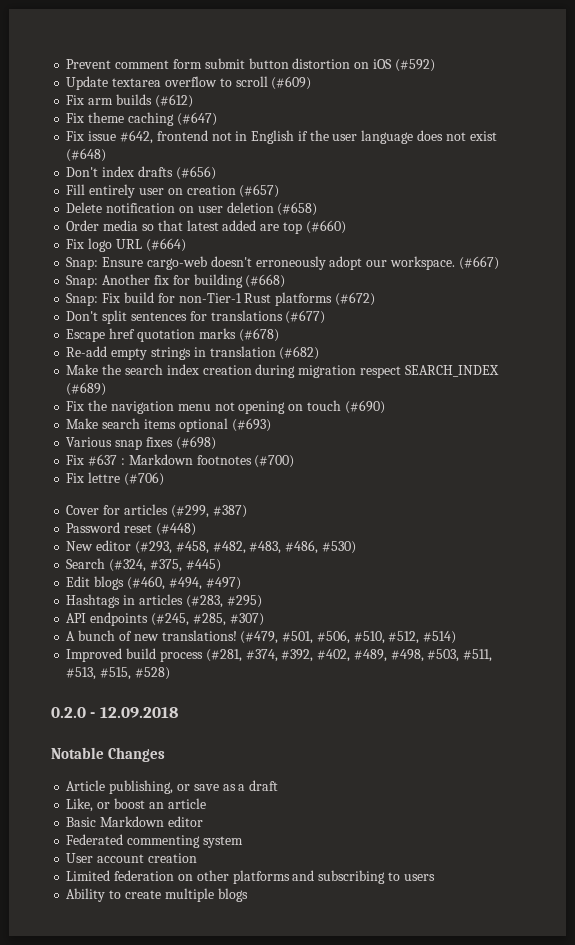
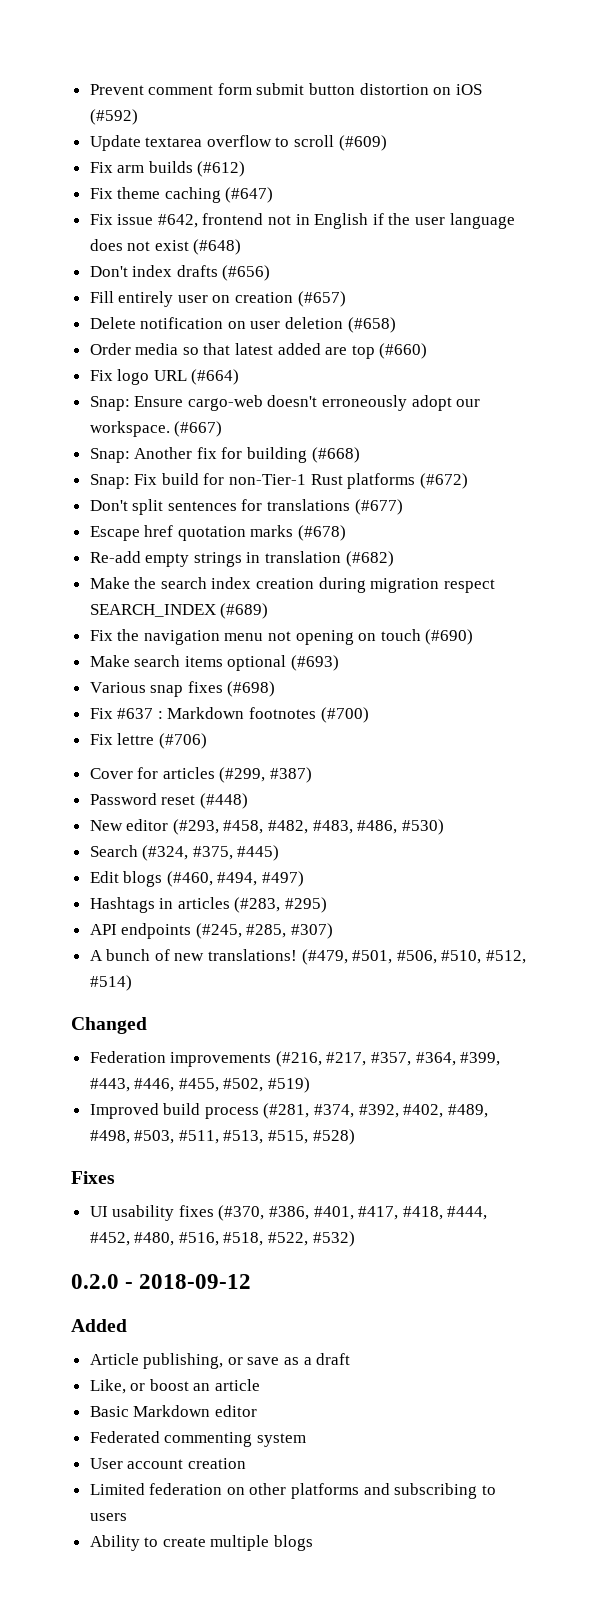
+ Changed
+ Federation improvements (#216, #217, #357, #364, #399, #443, #446, #455, #502, #519)
+ Fixes
+ UI usability fixes (#370, #386, #401, #417, #418, #444, #452, #480, #516, #518, #522, #532)
- 0.2.0 - 12.09.2018
- Notable Changes
+ 0.2.0 - 2018-09-12
+ Added

